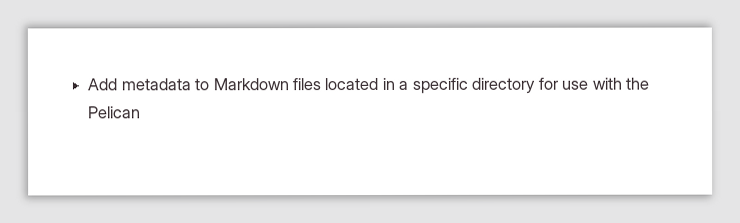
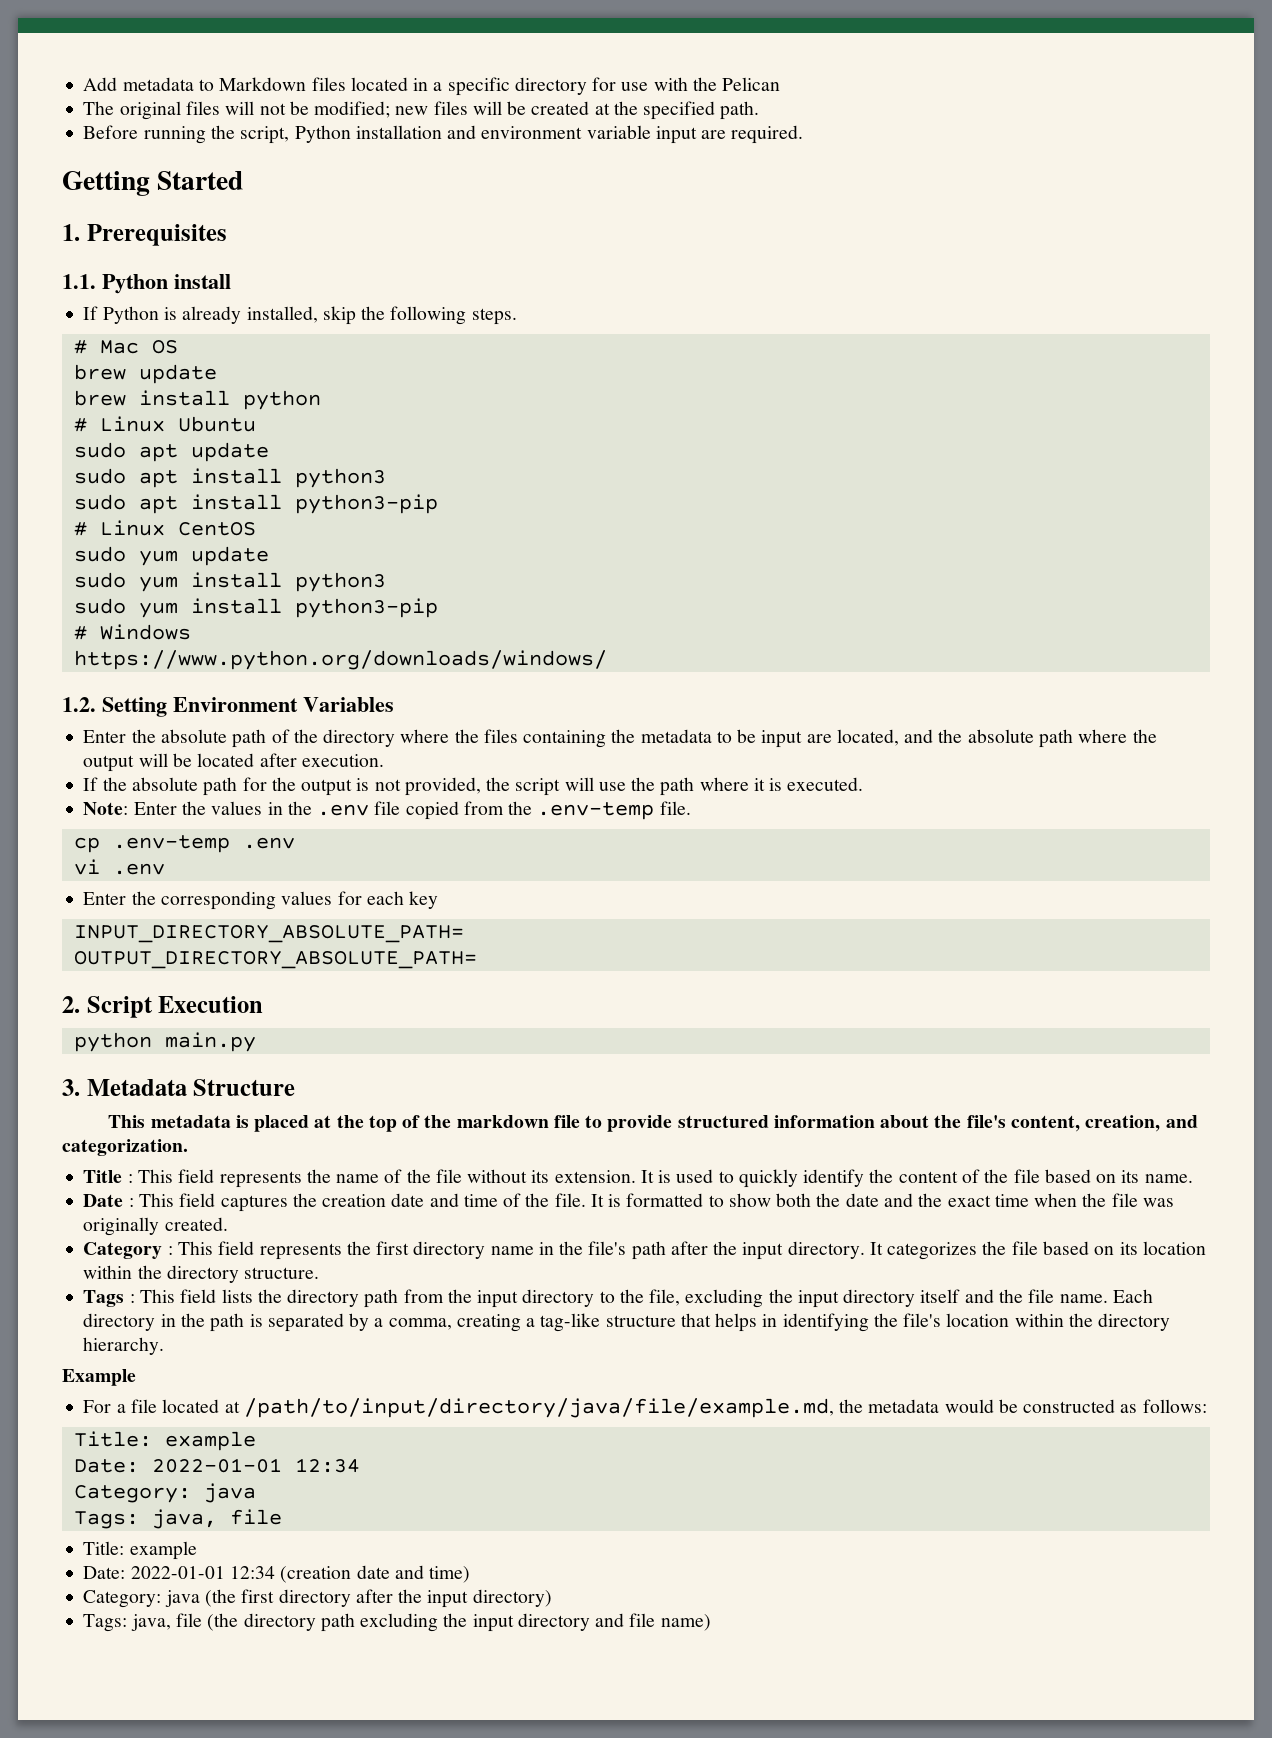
+ The original files will not be modified; new files will be created at the specified path.
+ Before running the script, Python installation and environment variable input are required.
+ Getting Started
+ 1. Prerequisites
+ 1.1. Python install
+ If Python is already installed, skip the following steps.
+ # Mac OS
+ brew update
+ brew install python
+ # Linux Ubuntu
+ sudo apt update
+ sudo apt install python3
+ sudo apt install python3-pip
+ # Linux CentOS
+ sudo yum update
+ sudo yum install python3
+ sudo yum install python3-pip
+ # Windows
+ https://www.python.org/downloads/windows/
+ 1.2. Setting Environment Variables
+ Enter the absolute path of the directory where the files containing the metadata to be input are located, and the absolute path where the output will be located after execution.
+ If the absolute path for the output is not provided, the script will use the path where it is executed.
+ Note: Enter the values in the .env file copied from the .env-temp file.
+ cp .env-temp .env
+ vi .env
+ Enter the corresponding values for each key
+ INPUT_DIRECTORY_ABSOLUTE_PATH=
+ OUTPUT_DIRECTORY_ABSOLUTE_PATH=
+ 2. Script Execution
+ python main.py
+ 3. Metadata Structure
+ This metadata is placed at the top of the markdown file to provide structured information about the file's content, creation, and categorization.
+ Title : This field represents the name of the file without its extension. It is used to quickly identify the content of the file based on its name.
+ Date : This field captures the creation date and time of the file. It is formatted to show both the date and the exact time when the file was originally created.
+ Category : This field represents the first directory name in the file's path after the input directory. It categorizes the file based on its location within the directory structure.
+ Tags : This field lists the directory path from the input directory to the file, excluding the input directory itself and the file name. Each directory in the path is separated by a comma, creating a tag-like structure that helps in identifying the file's location within the directory hierarchy.
+ Example
+ For a file located at /path/to/input/directory/java/file/example.md, the metadata would be constructed as follows:
+ Title: example
+ Date: 2022-01-01 12:34
+ Category: java
+ Tags: java, file
+ Title: example
+ Date: 2022-01-01 12:34 (creation date and time)
+ Category: java (the first directory after the input directory)
+ Tags: java, file (the directory path excluding the input directory and file name)

